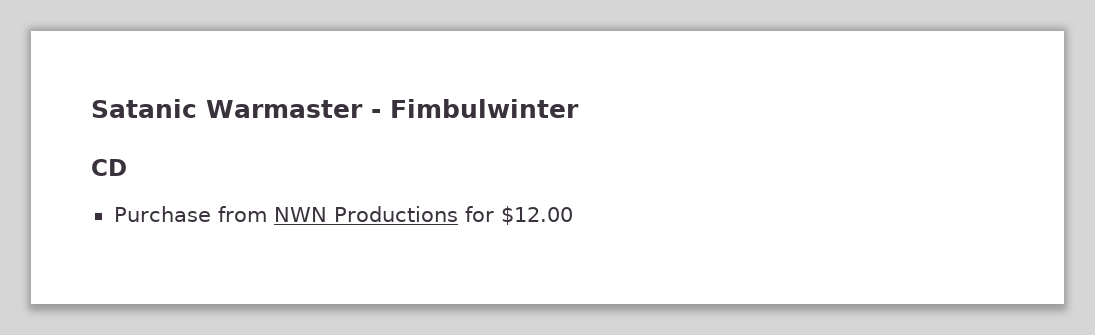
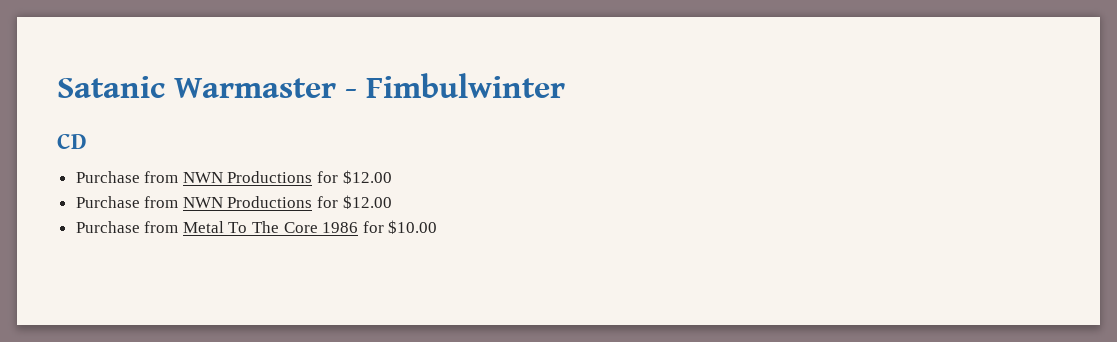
  CD
  Purchase from NWN Productions for $12.00
+ Purchase from NWN Productions for $12.00
+ Purchase from Metal To The Core 1986 for $10.00

